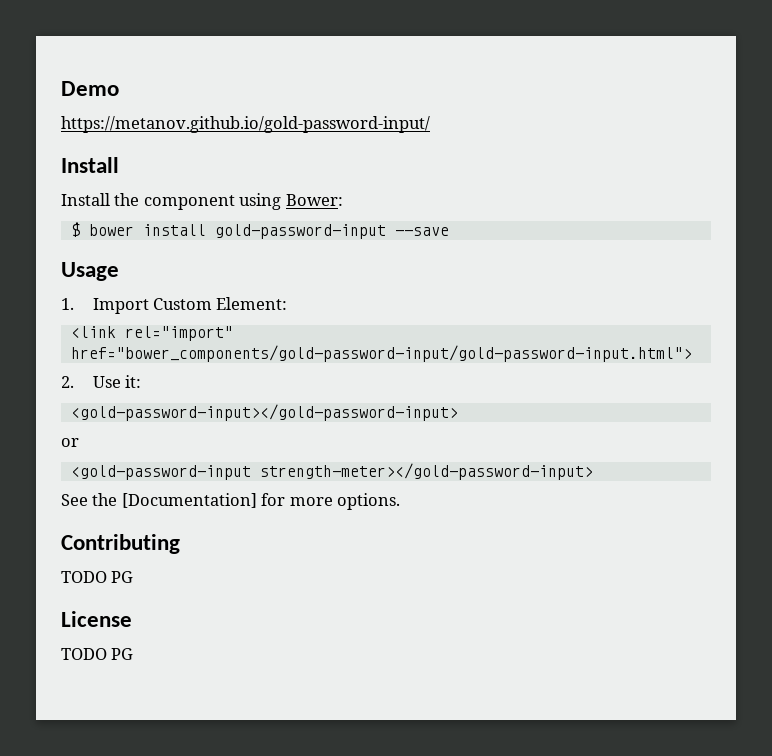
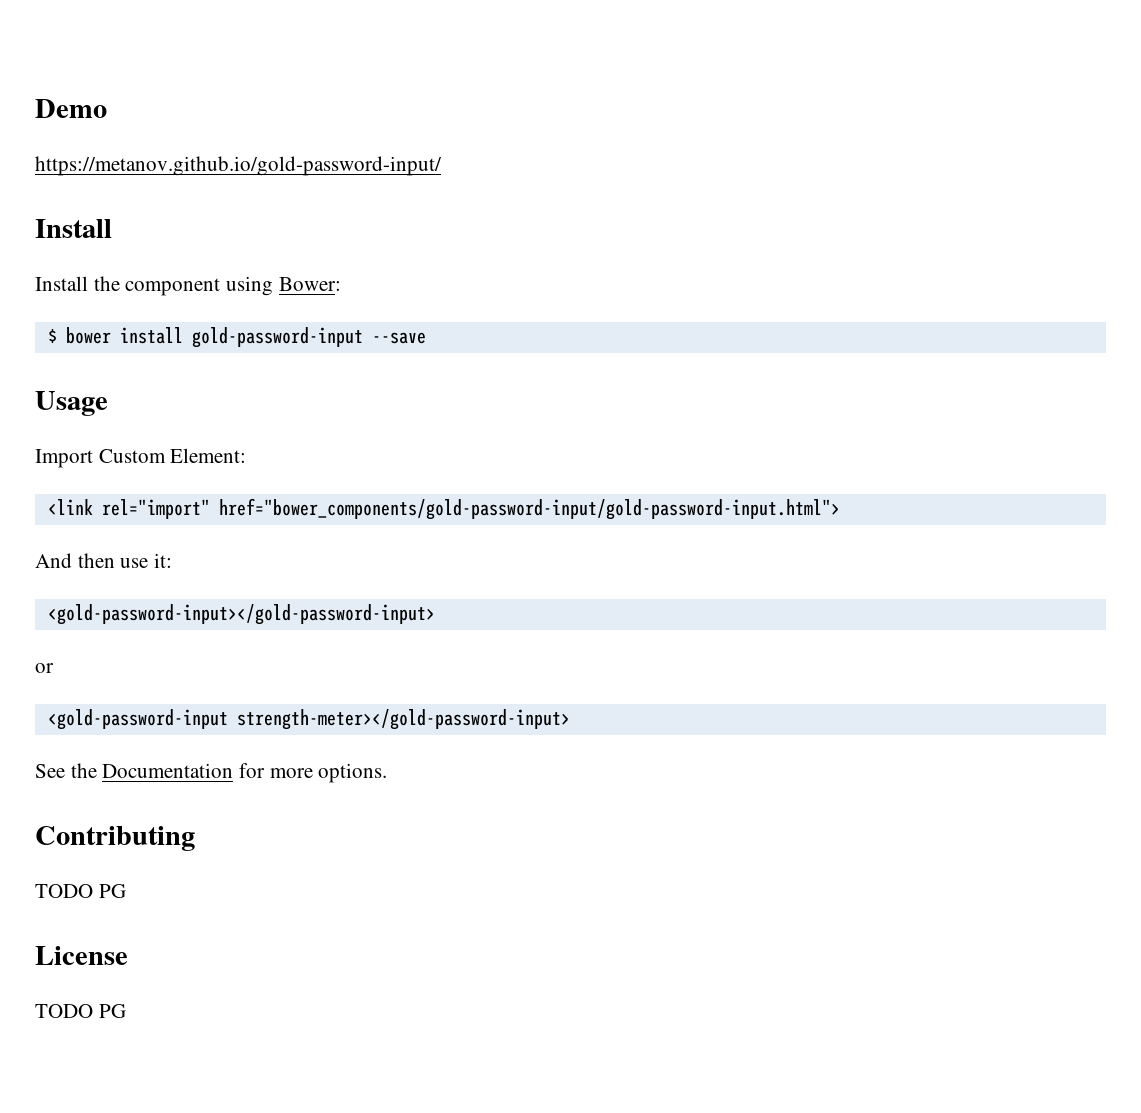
- 1. Import Custom Element:
+ Import Custom Element:
- 2. Use it:
+ And then use it:
- See the [Documentation] for more options.
+ See the Documentation for more options.

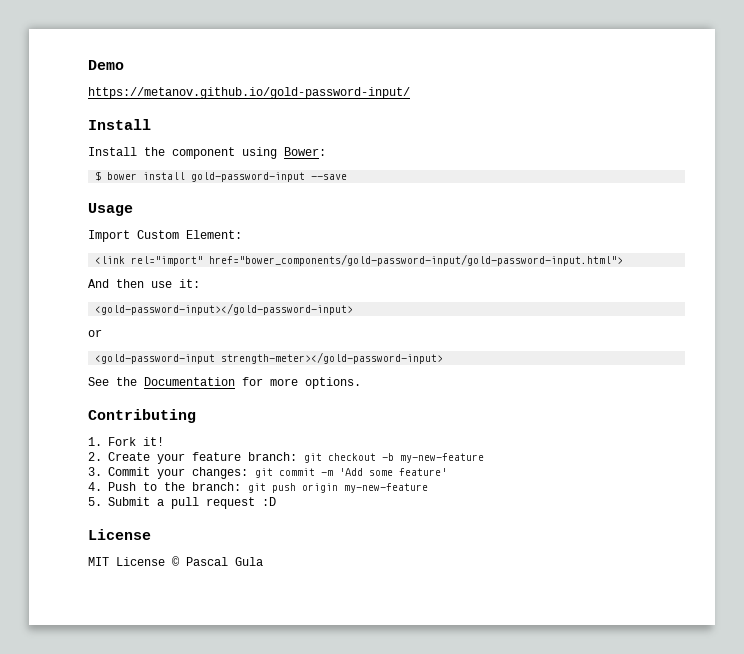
  Contributing
- TODO PG
+ 1. Fork it!
+ 2. Create your feature branch: git checkout -b my-new-feature
+ 3. Commit your changes: git commit -m 'Add some feature'
+ 4. Push to the branch: git push origin my-new-feature
+ 5. Submit a pull request :D
  License
- TODO PG
+ MIT License © Pascal Gula

